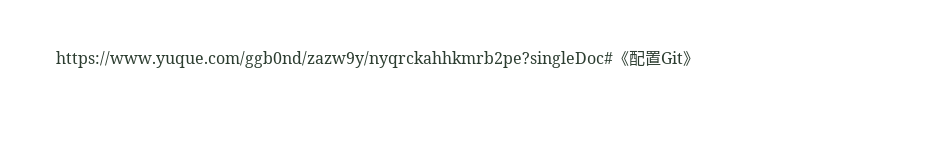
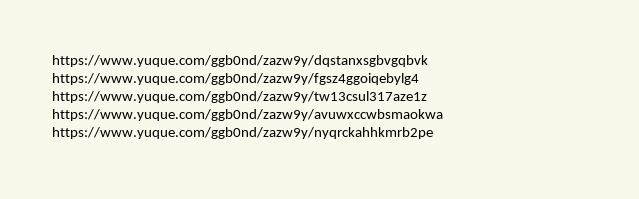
- https://www.yuque.com/ggb0nd/zazw9y/nyqrckahhkmrb2pe?singleDoc#《配置Git》
+ https://www.yuque.com/ggb0nd/zazw9y/dqstanxsgbvgqbvk https://www.yuque.com/ggb0nd/zazw9y/fgsz4ggoiqebylg4 https://www.yuque.com/ggb0nd/zazw9y/tw13csul317aze1z https://www.yuque.com/ggb0nd/zazw9y/avuwxccwbsmaokwa https://www.yuque.com/ggb0nd/zazw9y/nyqrckahhkmrb2pe

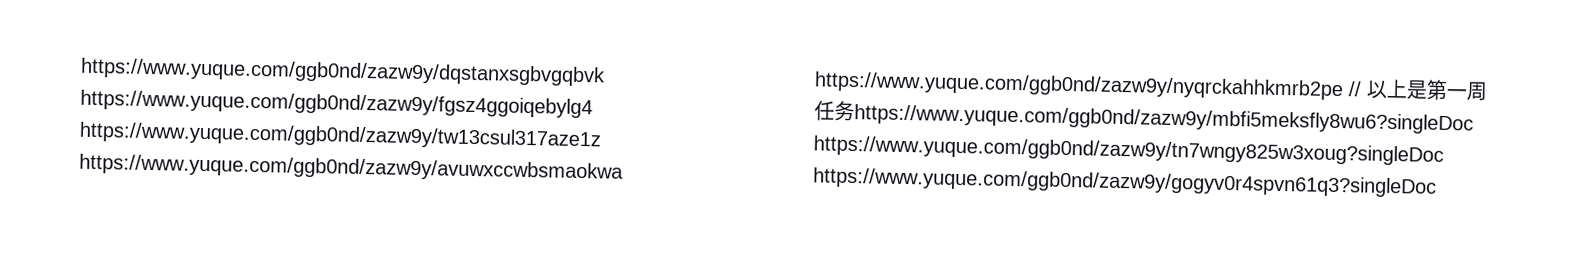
- https://www.yuque.com/ggb0nd/zazw9y/dqstanxsgbvgqbvk https://www.yuque.com/ggb0nd/zazw9y/fgsz4ggoiqebylg4 https://www.yuque.com/ggb0nd/zazw9y/tw13csul317aze1z https://www.yuque.com/ggb0nd/zazw9y/avuwxccwbsmaokwa https://www.yuque.com/ggb0nd/zazw9y/nyqrckahhkmrb2pe
+ https://www.yuque.com/ggb0nd/zazw9y/dqstanxsgbvgqbvk https://www.yuque.com/ggb0nd/zazw9y/fgsz4ggoiqebylg4 https://www.yuque.com/ggb0nd/zazw9y/tw13csul317aze1z https://www.yuque.com/ggb0nd/zazw9y/avuwxccwbsmaokwa https://www.yuque.com/ggb0nd/zazw9y/nyqrckahhkmrb2pe // 以上是第一周任务https://www.yuque.com/ggb0nd/zazw9y/mbfi5meksfly8wu6?singleDoc https://www.yuque.com/ggb0nd/zazw9y/tn7wngy825w3xoug?singleDoc https://www.yuque.com/ggb0nd/zazw9y/gogyv0r4spvn61q3?singleDoc

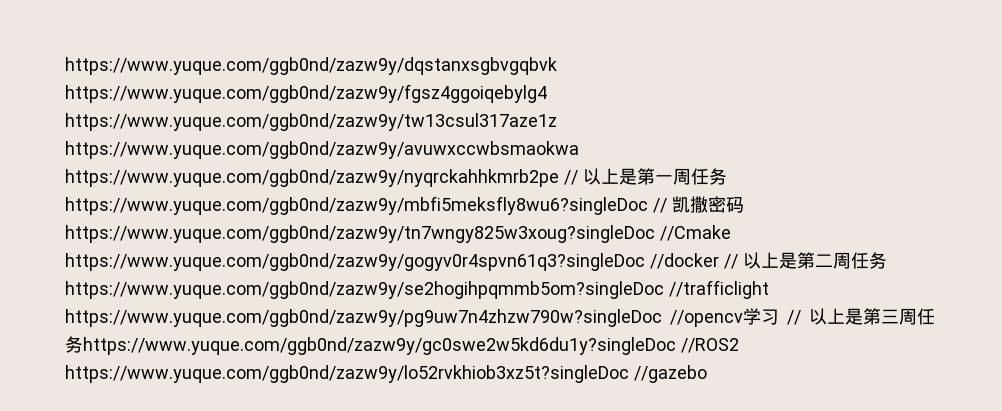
- https://www.yuque.com/ggb0nd/zazw9y/dqstanxsgbvgqbvk https://www.yuque.com/ggb0nd/zazw9y/fgsz4ggoiqebylg4 https://www.yuque.com/ggb0nd/zazw9y/tw13csul317aze1z https://www.yuque.com/ggb0nd/zazw9y/avuwxccwbsmaokwa https://www.yuque.com/ggb0nd/zazw9y/nyqrckahhkmrb2pe // 以上是第一周任务https://www.yuque.com/ggb0nd/zazw9y/mbfi5meksfly8wu6?singleDoc https://www.yuque.com/ggb0nd/zazw9y/tn7wngy825w3xoug?singleDoc https://www.yuque.com/ggb0nd/zazw9y/gogyv0r4spvn61q3?singleDoc
+ https://www.yuque.com/ggb0nd/zazw9y/dqstanxsgbvgqbvk https://www.yuque.com/ggb0nd/zazw9y/fgsz4ggoiqebylg4 https://www.yuque.com/ggb0nd/zazw9y/tw13csul317aze1z https://www.yuque.com/ggb0nd/zazw9y/avuwxccwbsmaokwa https://www.yuque.com/ggb0nd/zazw9y/nyqrckahhkmrb2pe // 以上是第一周任务https://www.yuque.com/ggb0nd/zazw9y/mbfi5meksfly8wu6?singleDoc // 凯撒密码https://www.yuque.com/ggb0nd/zazw9y/tn7wngy825w3xoug?singleDoc //Cmake https://www.yuque.com/ggb0nd/zazw9y/gogyv0r4spvn61q3?singleDoc //docker // 以上是第二周任务https://www.yuque.com/ggb0nd/zazw9y/se2hogihpqmmb5om?singleDoc //trafficlight https://www.yuque.com/ggb0nd/zazw9y/pg9uw7n4zhzw790w?singleDoc //opencv学习 // 以上是第三周任务https://www.yuque.com/ggb0nd/zazw9y/gc0swe2w5kd6du1y?singleDoc //ROS2 https://www.yuque.com/ggb0nd/zazw9y/lo52rvkhiob3xz5t?singleDoc //gazebo

